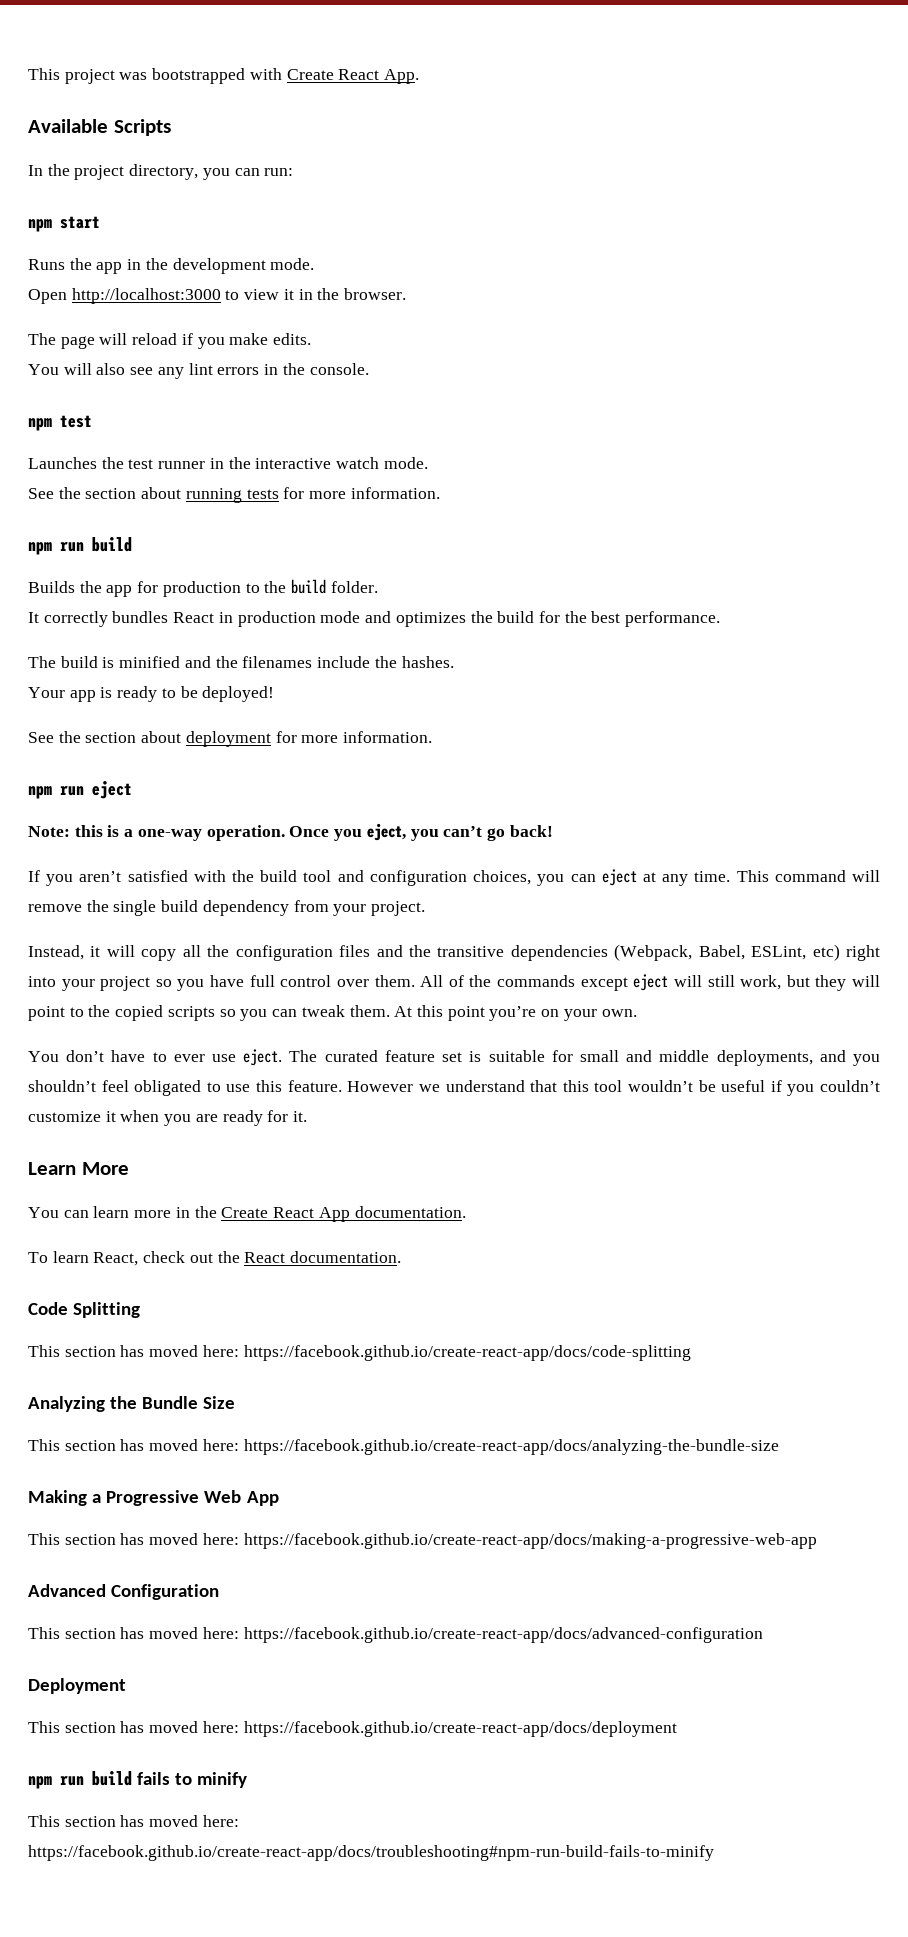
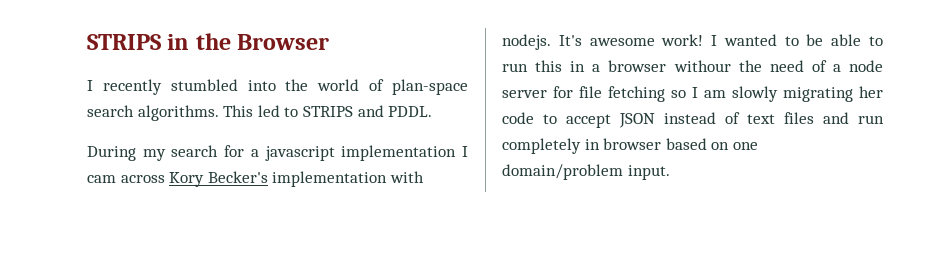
- This project was bootstrapped with Create React App.
- Available Scripts
- In the project directory, you can run:
- npm start
- Runs the app in the development mode.
- Open http://localhost:3000 to view it in the browser.
- The page will reload if you make edits.
- You will also see any lint errors in the console.
- npm test
- Launches the test runner in the interactive watch mode.
- See the section about running tests for more information.
- npm run build
- Builds the app for production to the build folder.
- It correctly bundles React in production mode and optimizes the build for the best performance.
- The build is minified and the filenames include the hashes.
- Your app is ready to be deployed!
- See the section about deployment for more information.
- npm run eject
- Note: this is a one-way operation. Once you eject, you can’t go back!
- If you aren’t satisfied with the build tool and configuration choices, you can eject at any time. This command will remove the single build dependency from your project.
- Instead, it will copy all the configuration files and the transitive dependencies (Webpack, Babel, ESLint, etc) right into your project so you have full control over them. All of the commands except eject will still work, but they will point to the copied scripts so you can tweak them. At this point you’re on your own.
- You don’t have to ever use eject. The curated feature set is suitable for small and middle deployments, and you shouldn’t feel obligated to use this feature. However we understand that this tool wouldn’t be useful if you couldn’t customize it when you are ready for it.
- Learn More
- You can learn more in the Create React App documentation.
- To learn React, check out the React documentation.
- Code Splitting
- This section has moved here: https://facebook.github.io/create-react-app/docs/code-splitting
- Analyzing the Bundle Size
- This section has moved here: https://facebook.github.io/create-react-app/docs/analyzing-the-bundle-size
- Making a Progressive Web App
- This section has moved here: https://facebook.github.io/create-react-app/docs/making-a-progressive-web-app
- Advanced Configuration
- This section has moved here: https://facebook.github.io/create-react-app/docs/advanced-configuration
- Deployment
- This section has moved here: https://facebook.github.io/create-react-app/docs/deployment
- npm run build fails to minify
- This section has moved here: https://facebook.github.io/create-react-app/docs/troubleshooting#npm-run-build-fails-to-minify
+ STRIPS in the Browser
+ I recently stumbled into the world of plan-space search algorithms. This led to STRIPS and PDDL.
+ During my search for a javascript implementation I cam across Kory Becker's implementation with nodejs. It's awesome work! I wanted to be able to run this in a browser withour the need of a node server for file fetching so I am slowly migrating her code to accept JSON instead of text files and run completely in browser based on one domain/problem input.

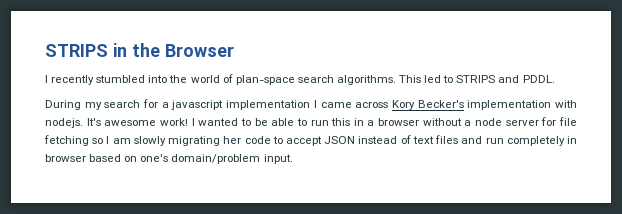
- During my search for a javascript implementation I cam across Kory Becker's implementation with nodejs.
+ During my search for a javascript implementation I came across Kory Becker's implementation with nodejs.
- I wanted to be able to run this in a browser withour the need of a node server for file fetching so I am slowly migrating her code to accept JSON instead of text files and run completely in browser based on one domain/problem input.
+ I wanted to be able to run this in a browser without a node server for file fetching so I am slowly migrating her code to accept JSON instead of text files and run completely in browser based on one's domain/problem input.

